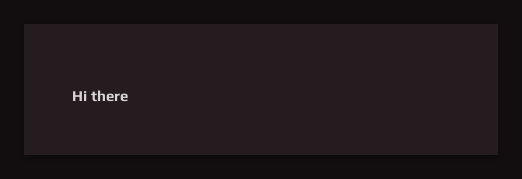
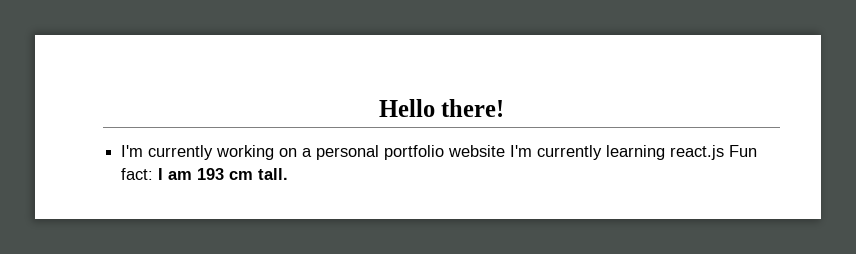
- Hi there
+ Hello there!
+ I'm currently working on a personal portfolio website I'm currently learning react.js Fun fact: I am 193 cm tall.

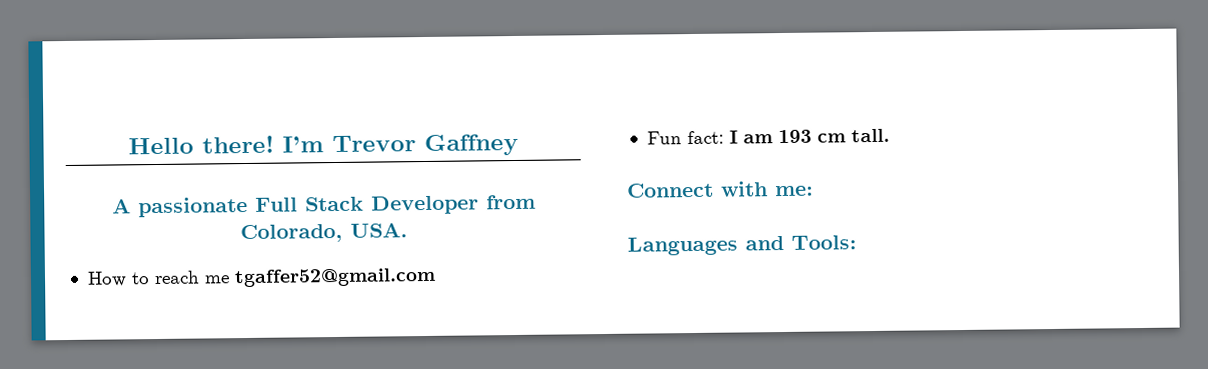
- Hello there!
- I'm currently working on a personal portfolio website I'm currently learning react.js Fun fact: I am 193 cm tall.
+ Hello there! I’m Trevor Gaffney
+ A passionate Full Stack Developer from Colorado, USA.
+ How to reach me tgaffer52@gmail.com
+ Fun fact: I am 193 cm tall.
+ Connect with me:
+ Languages and Tools:

